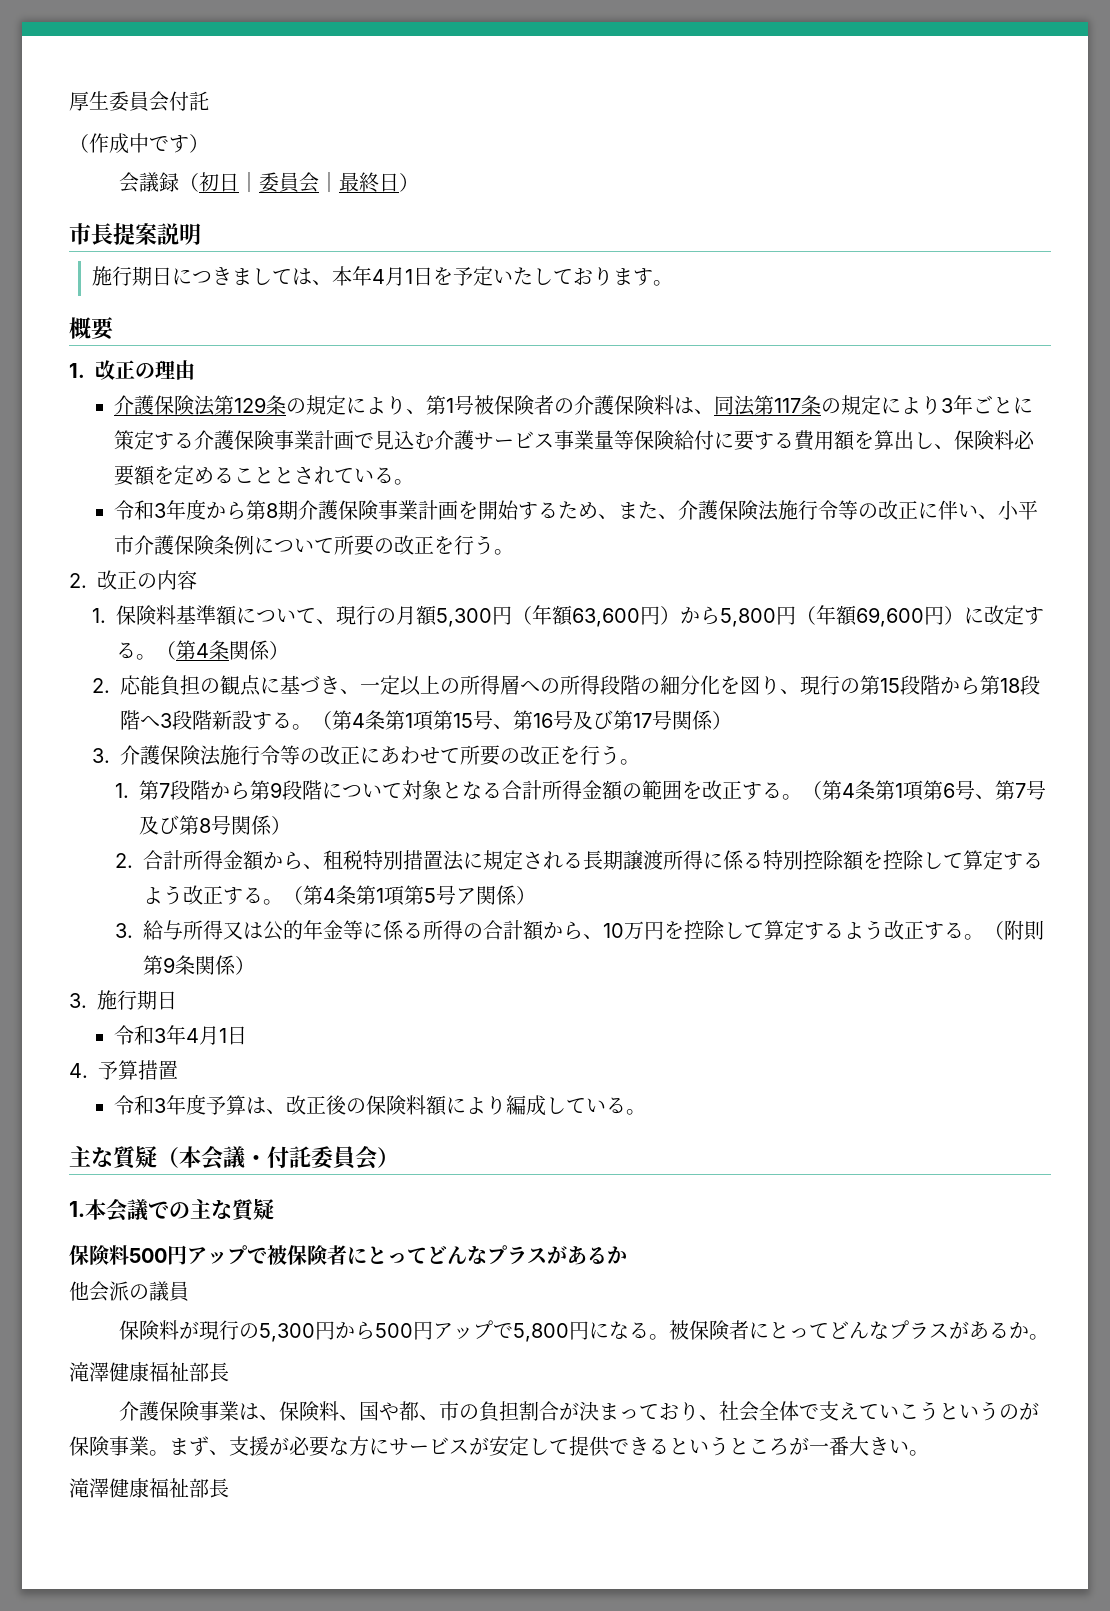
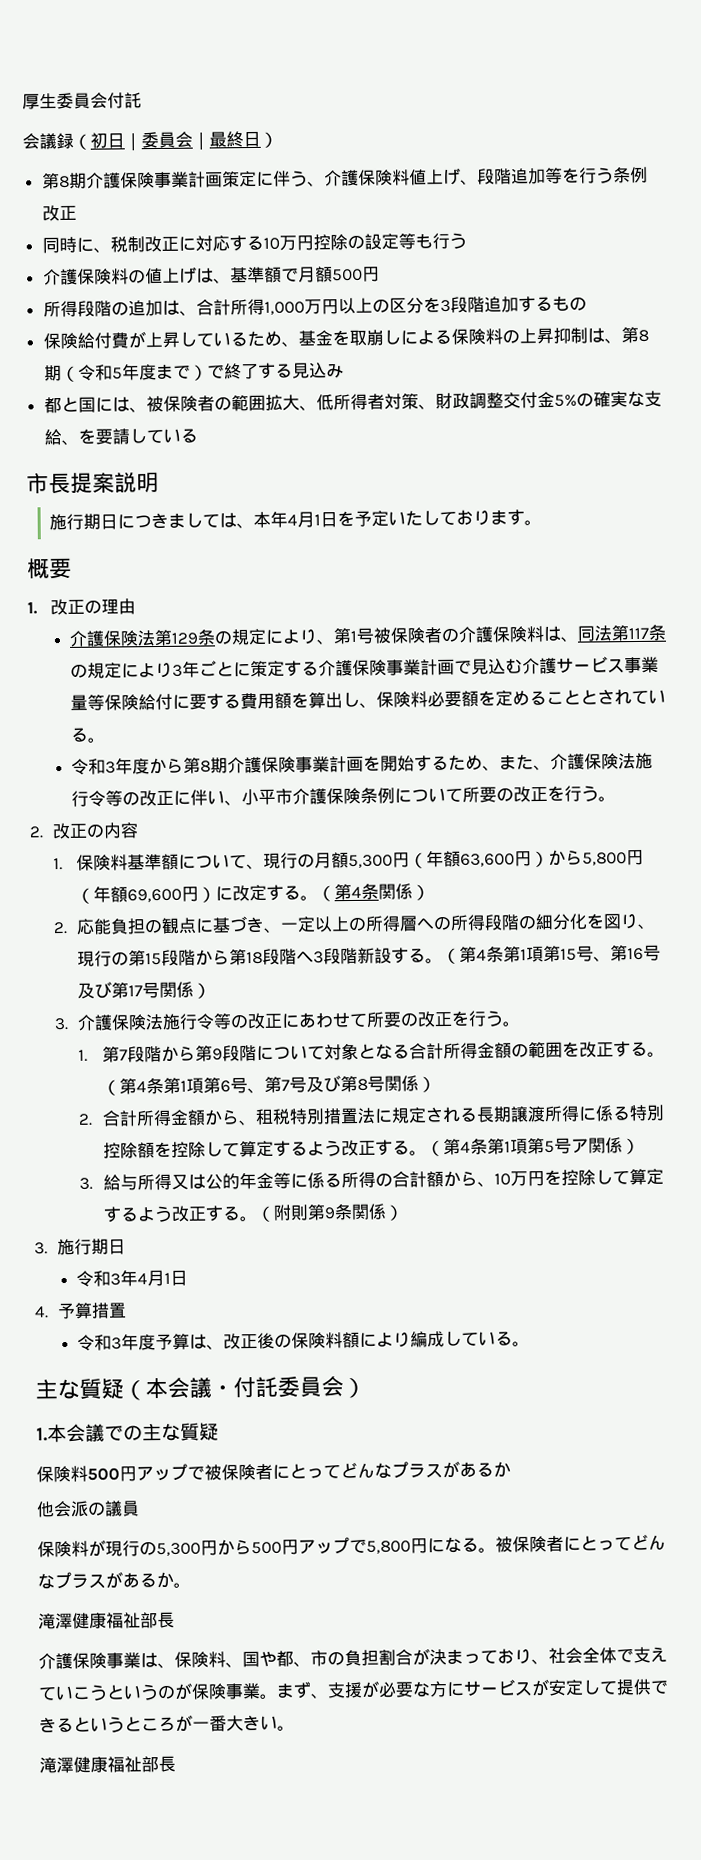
- （作成中です）
+ 第8期介護保険事業計画策定に伴う、介護保険料値上げ、段階追加等を行う条例改正
+ 同時に、税制改正に対応する10万円控除の設定等も行う
+ 介護保険料の値上げは、基準額で月額500円
+ 所得段階の追加は、合計所得1,000万円以上の区分を3段階追加するもの
+ 保険給付費が上昇しているため、基金を取崩しによる保険料の上昇抑制は、第8期（令和5年度まで）で終了する見込み
+ 都と国には、被保険者の範囲拡大、低所得者対策、財政調整交付金5%の確実な支給、を要請している

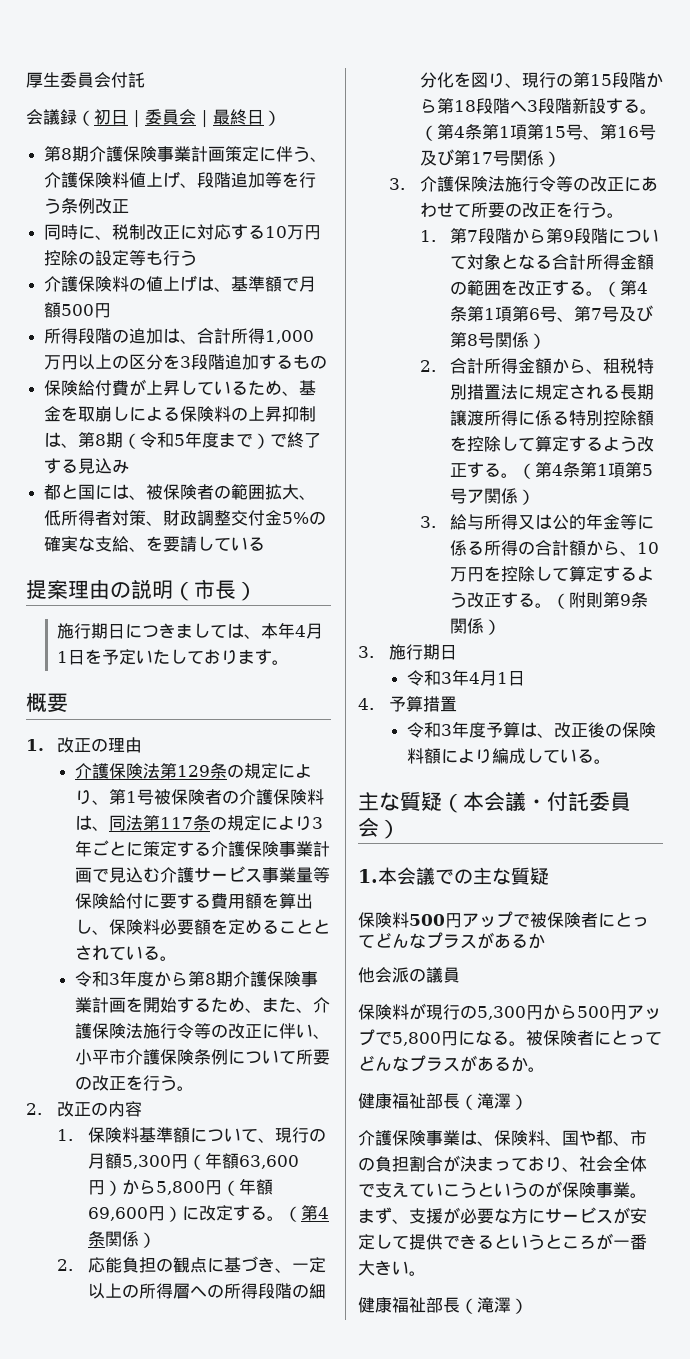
- 市長提案説明
+ 提案理由の説明（市長）
  被保険者にとってどんなプラスがあるか。
- 滝澤健康福祉部長
+ 健康福祉部長（滝澤）
  まず、支援が必要な方にサービスが安定して提供できるというところが一番大きい。
- 滝澤健康福祉部長
+ 健康福祉部長（滝澤）

